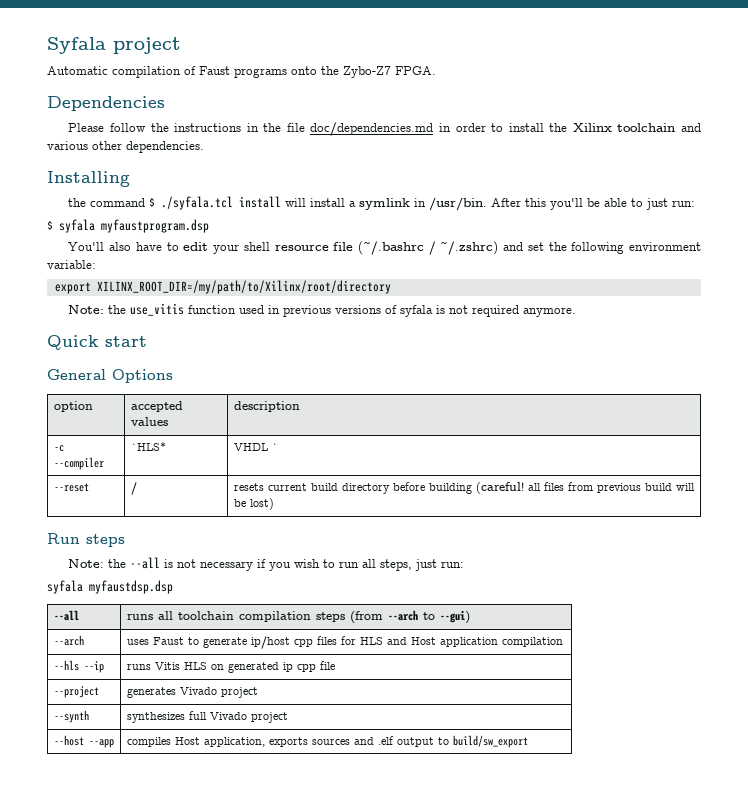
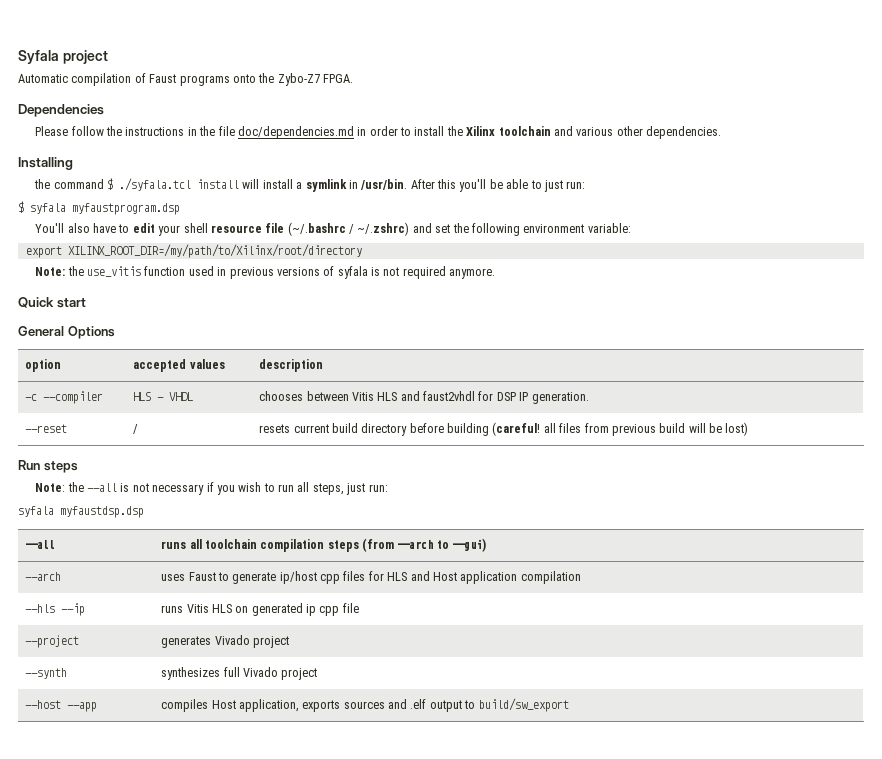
- -c --compiler | `HLS* | VHDL `
+ -c --compiler | HLS - VHDL | chooses between Vitis HLS and faust2vhdl for DSP IP generation.

